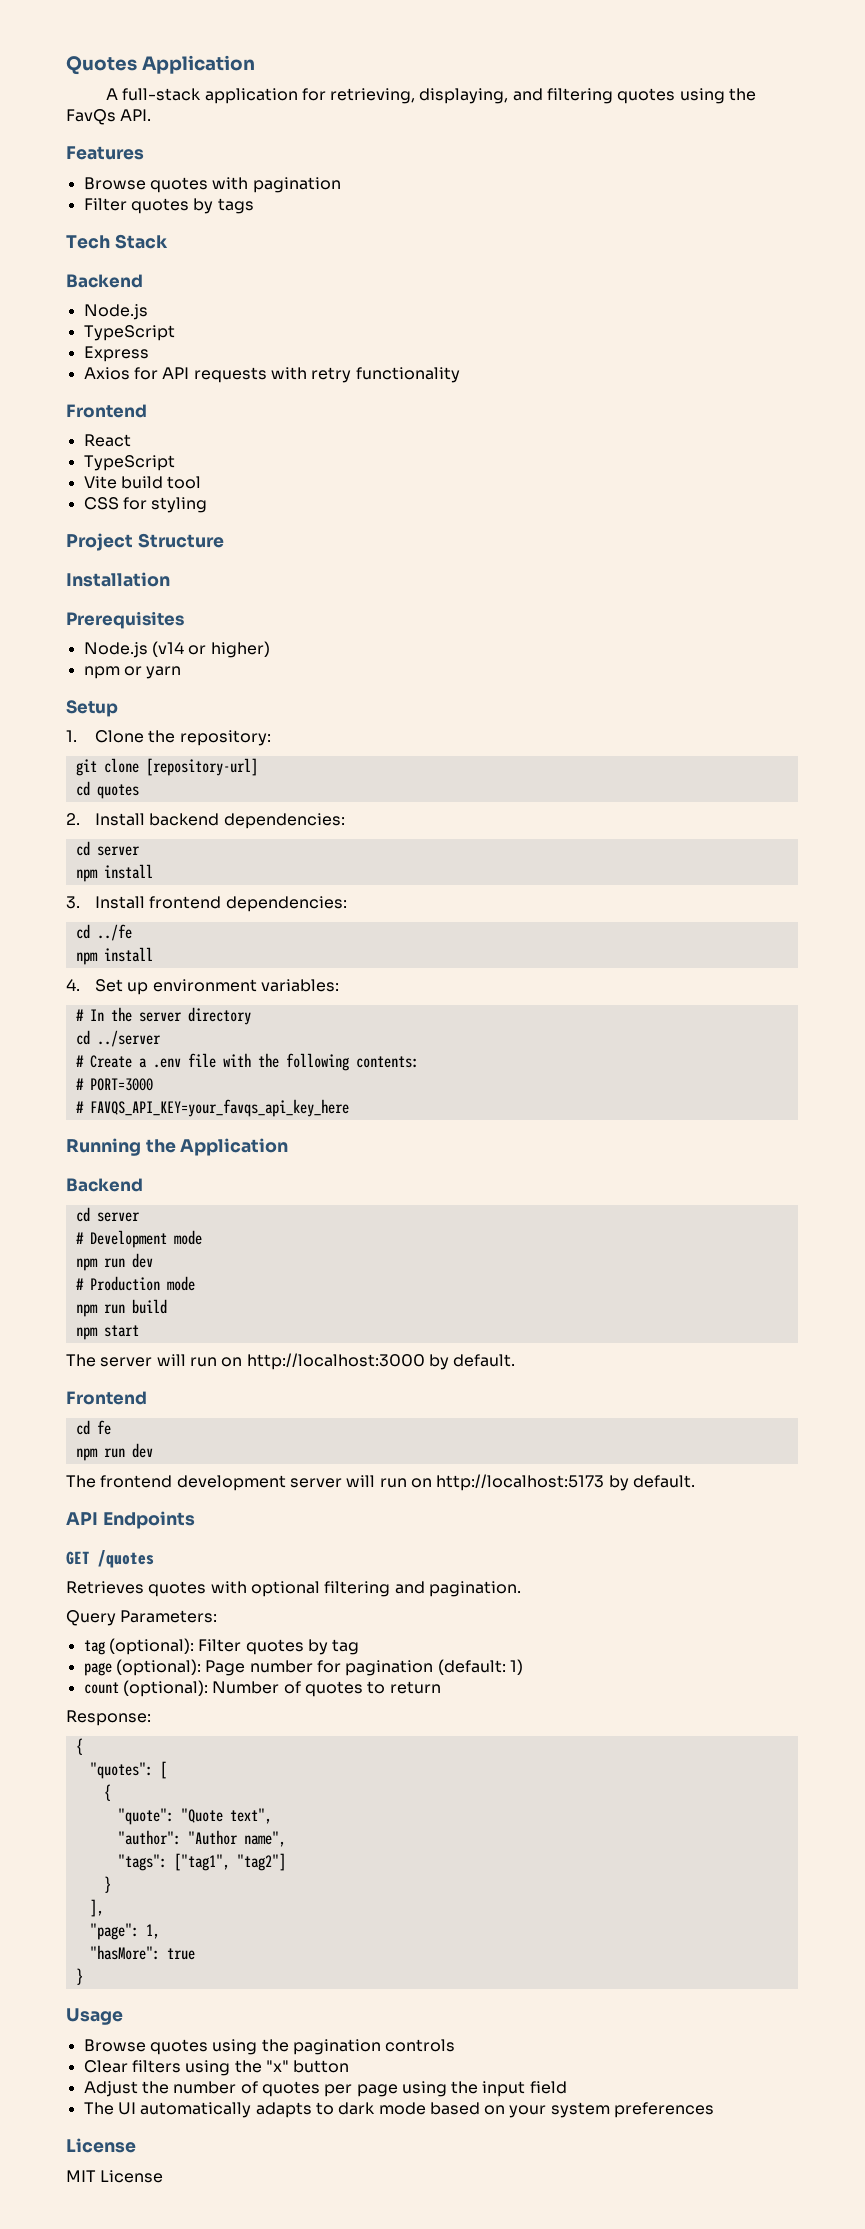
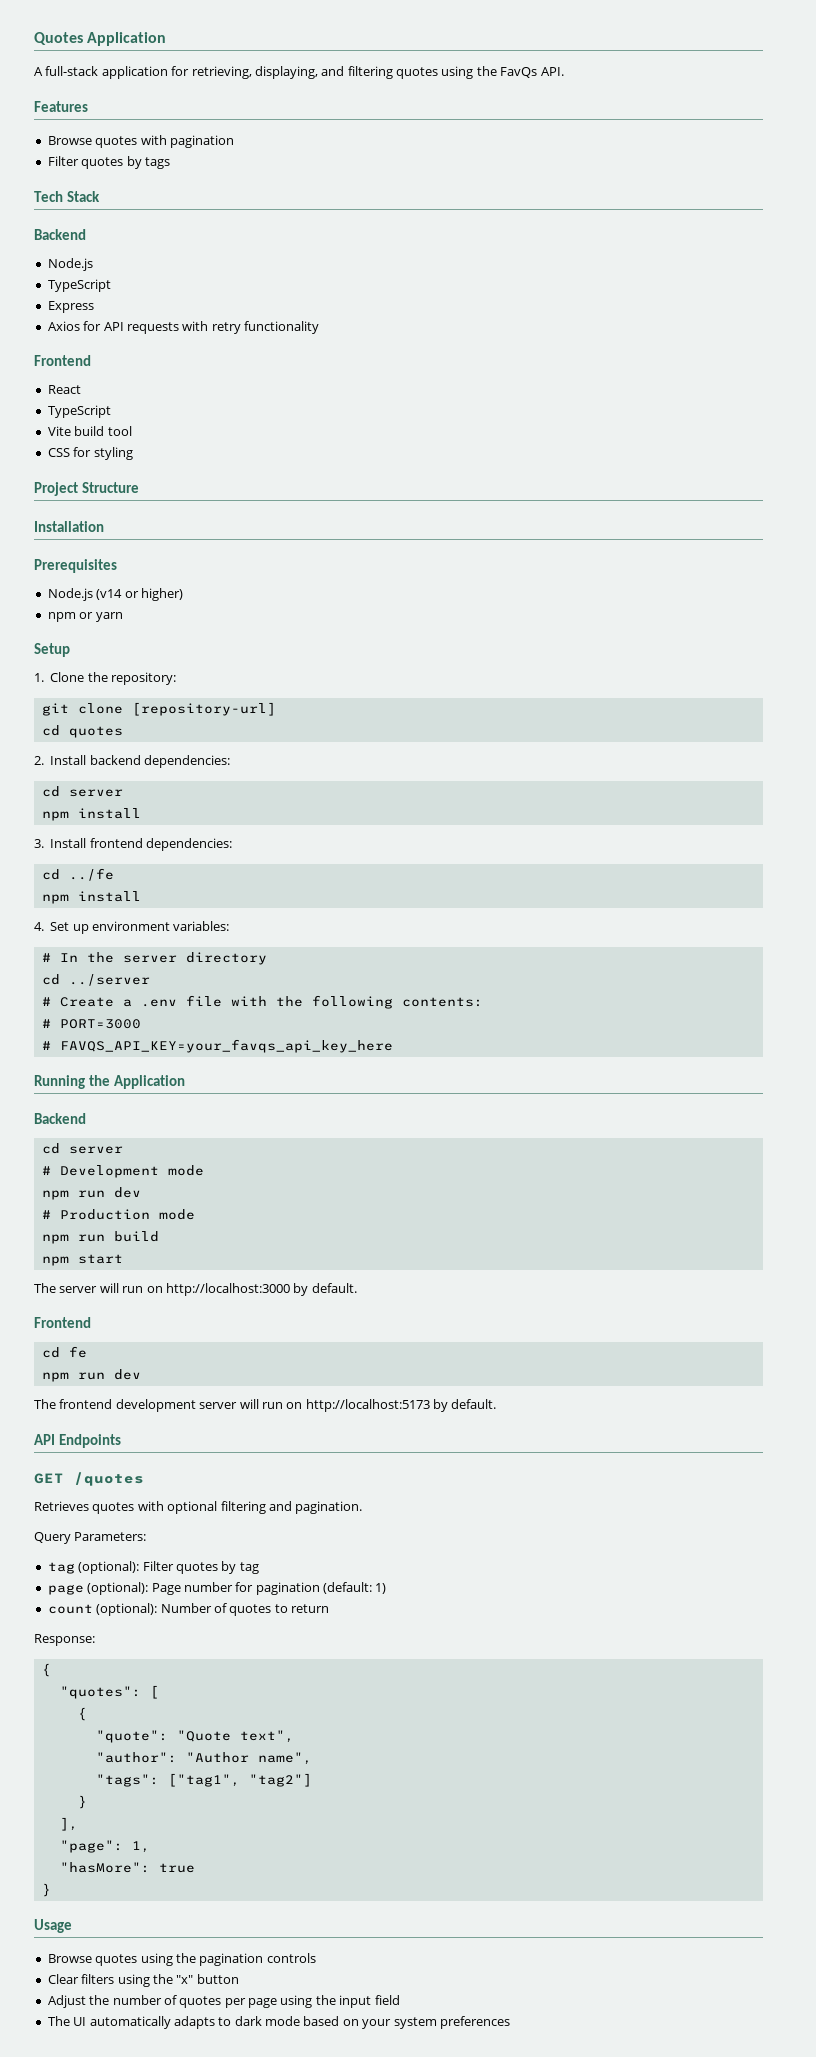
  The UI automatically adapts to dark mode based on your system preferences
- License
- MIT License

